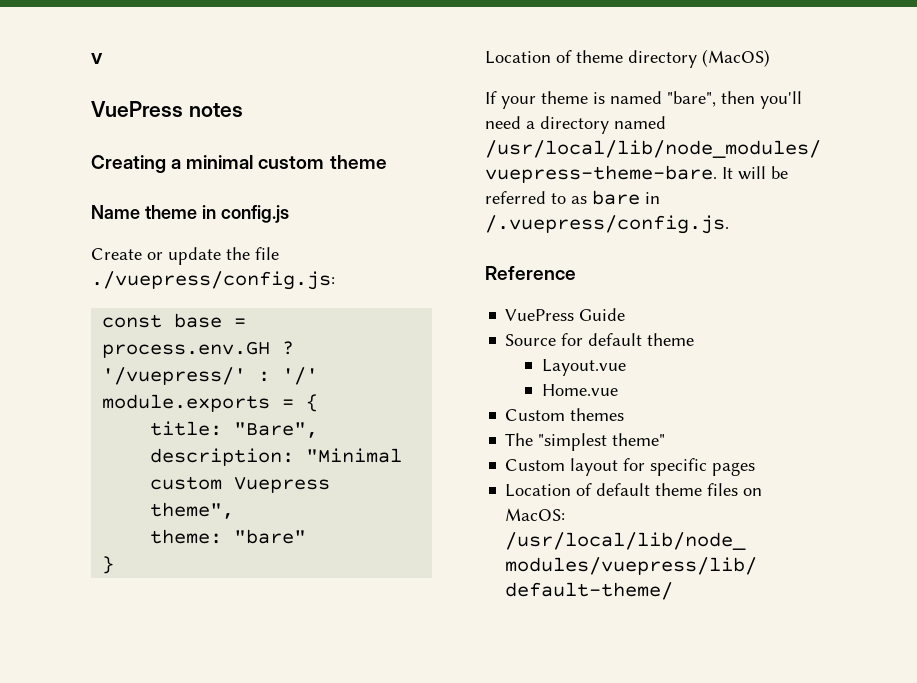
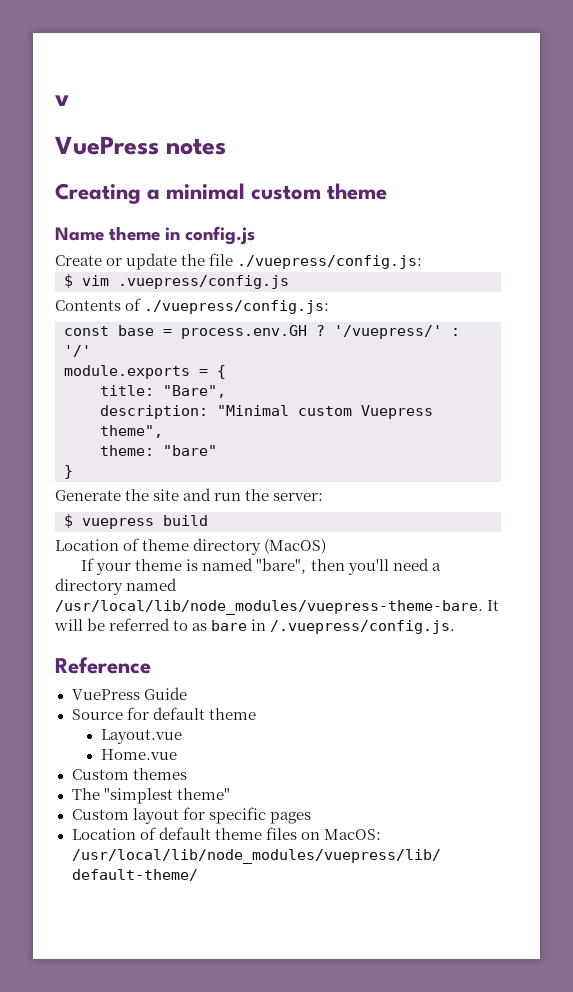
+ $ vim .vuepress/config.js
+ Contents of ./vuepress/config.js:
+ Generate the site and run the server:
+ $ vuepress build

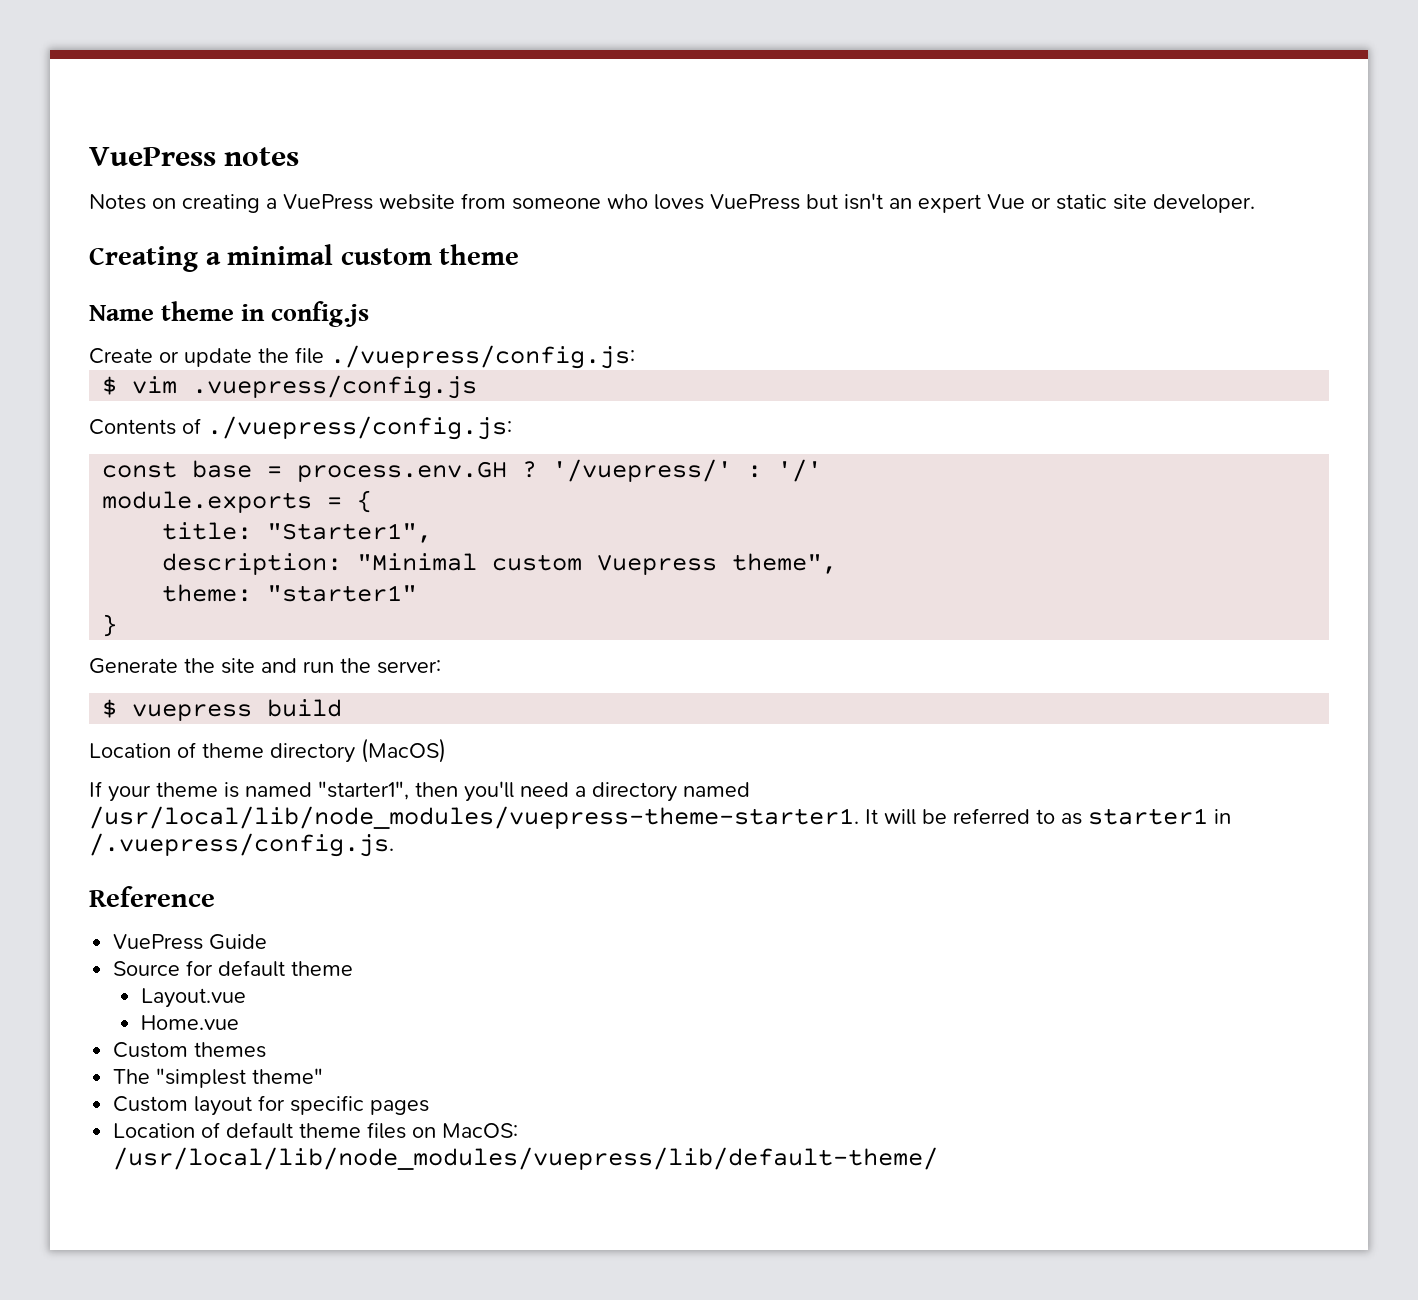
- v
+ Notes on creating a VuePress website from someone who loves VuePress but isn't an expert Vue or static site developer.
- title: "Bare",
+ title: "Starter1",
- theme: "bare"
+ theme: "starter1"
- If your theme is named "bare", then you'll need a directory named /usr/local/lib/node_modules/vuepress-theme-bare.
+ If your theme is named "starter1", then you'll need a directory named /usr/local/lib/node_modules/vuepress-theme-starter1.
- It will be referred to as bare in /.vuepress/config.js.
+ It will be referred to as starter1 in /.vuepress/config.js.

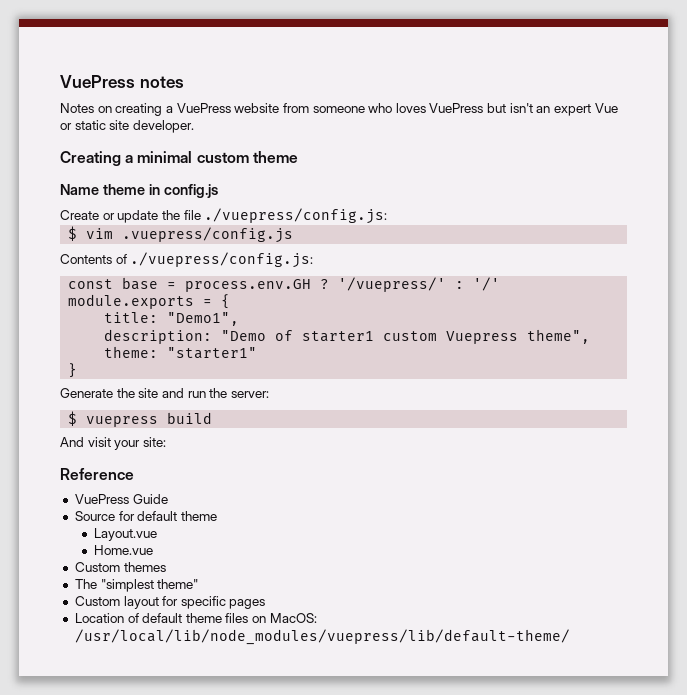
- title: "Starter1",
+ title: "Demo1",
- description: "Minimal custom Vuepress theme",
+ description: "Demo of starter1 custom Vuepress theme",
- Location of theme directory (MacOS)
- If your theme is named "starter1", then you'll need a directory named /usr/local/lib/node_modules/vuepress-theme-starter1. It will be referred to as starter1 in /.vuepress/config.js.
+ And visit your site:

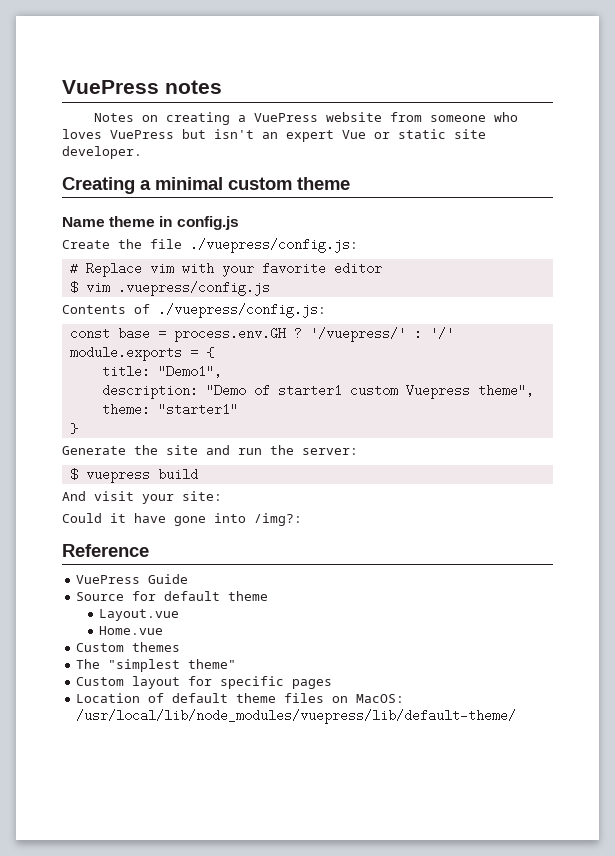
- Create or update the file ./vuepress/config.js:
+ Create the file ./vuepress/config.js:
+ # Replace vim with your favorite editor
+ Could it have gone into /img?:

